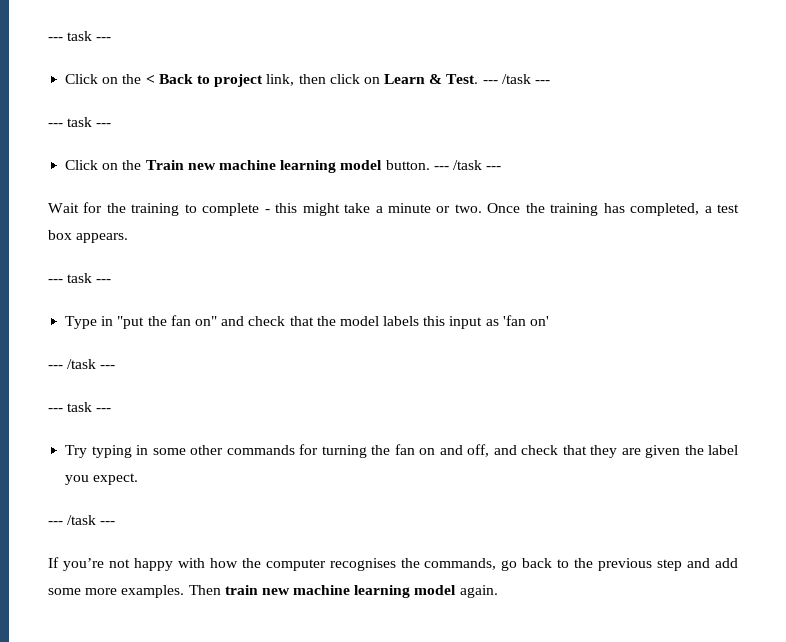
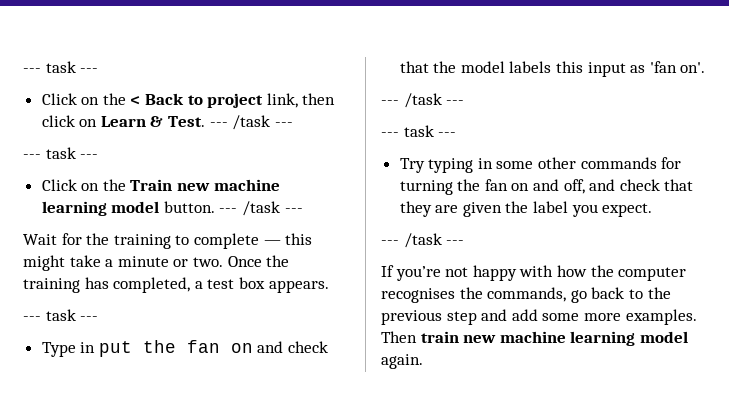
- Wait for the training to complete - this might take a minute or two.
+ Wait for the training to complete — this might take a minute or two.
- Type in "put the fan on" and check that the model labels this input as 'fan on'
+ Type in put the fan on and check that the model labels this input as 'fan on'.

